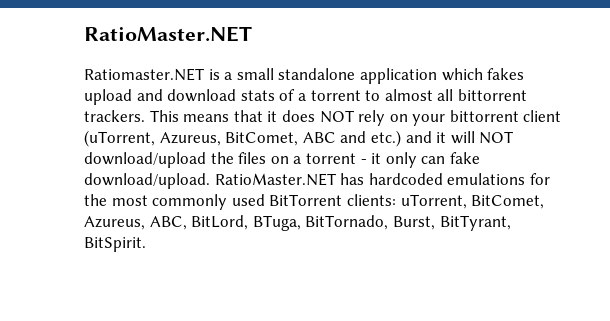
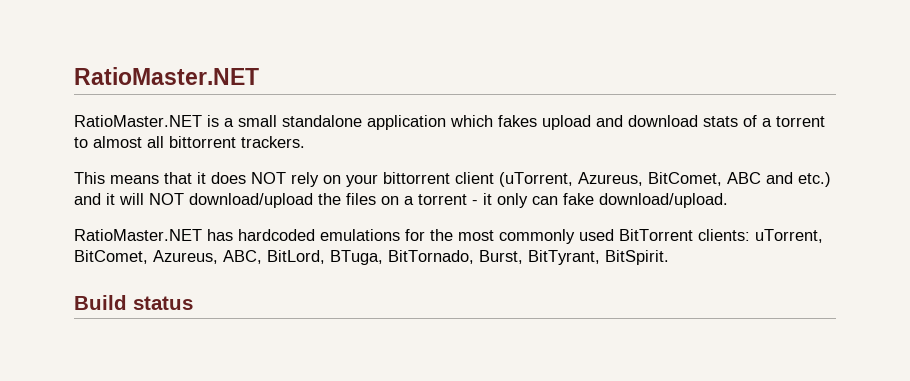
- Ratiomaster.NET is a small standalone application which fakes upload and download stats of a torrent to almost all bittorrent trackers. This means that it does NOT rely on your bittorrent client (uTorrent, Azureus, BitComet, ABC and etc.) and it will NOT download/upload the files on a torrent - it only can fake download/upload. RatioMaster.NET has hardcoded emulations for the most commonly used BitTorrent clients:
+ RatioMaster.NET is a small standalone application which fakes upload and download stats of a torrent to almost all bittorrent trackers.
+ This means that it does NOT rely on your bittorrent client (uTorrent, Azureus, BitComet, ABC and etc.) and it will NOT download/upload the files on a torrent - it only can fake download/upload.
+ RatioMaster.NET has hardcoded emulations for the most commonly used BitTorrent clients:
+ Build status

